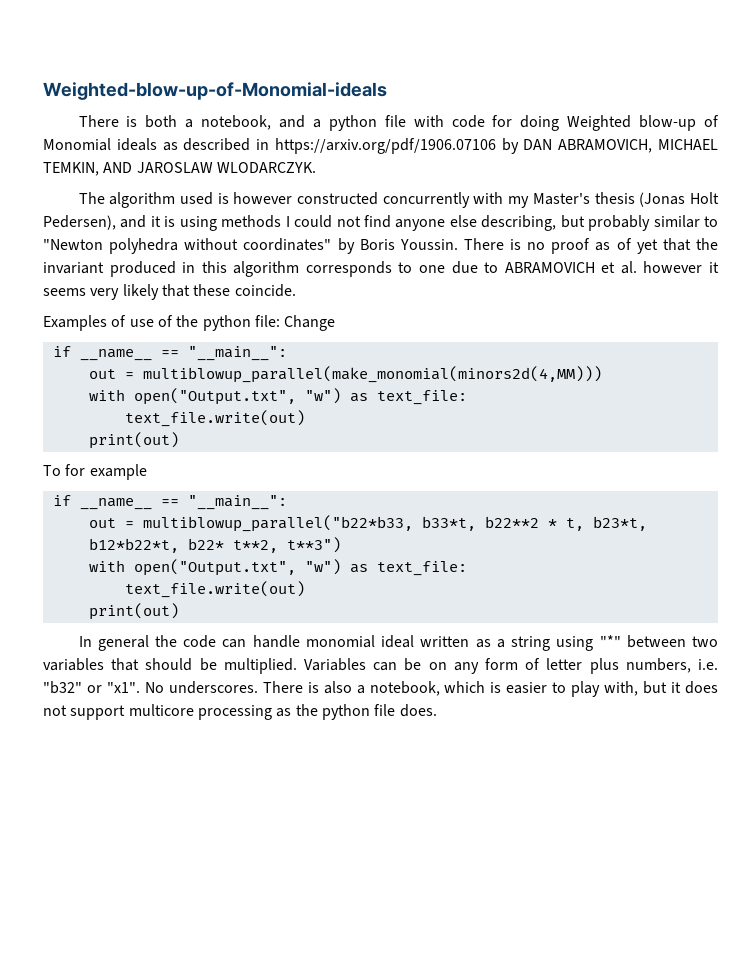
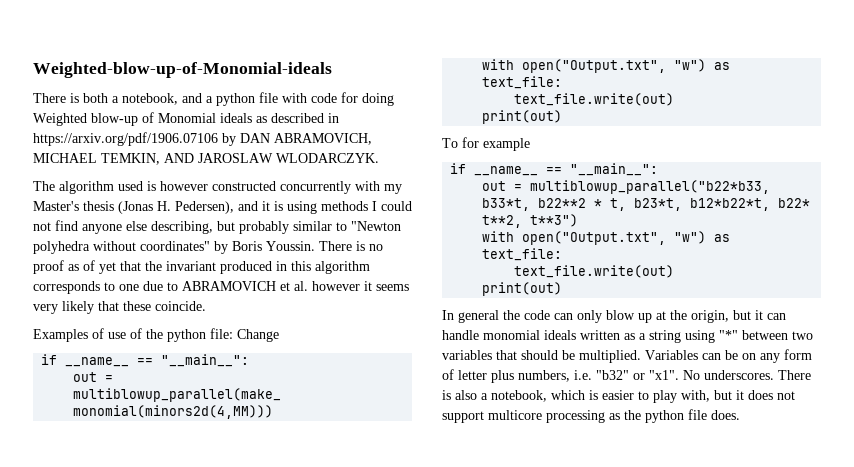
- The algorithm used is however constructed concurrently with my Master's thesis (Jonas Holt Pedersen), and it is using methods I could not find anyone else describing, but probably similar to "Newton polyhedra without coordinates" by Boris Youssin.
+ The algorithm used is however constructed concurrently with my Master's thesis (Jonas H. Pedersen), and it is using methods I could not find anyone else describing, but probably similar to "Newton polyhedra without coordinates" by Boris Youssin.
- In general the code can handle monomial ideal written as a string using "*" between two variables that should be multiplied.
+ In general the code can only blow up at the origin, but it can handle monomial ideals written as a string using "*" between two variables that should be multiplied.

